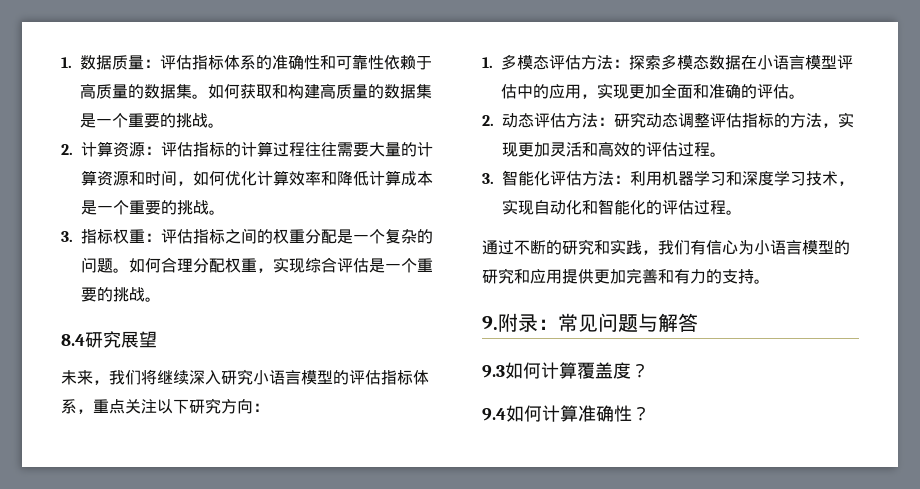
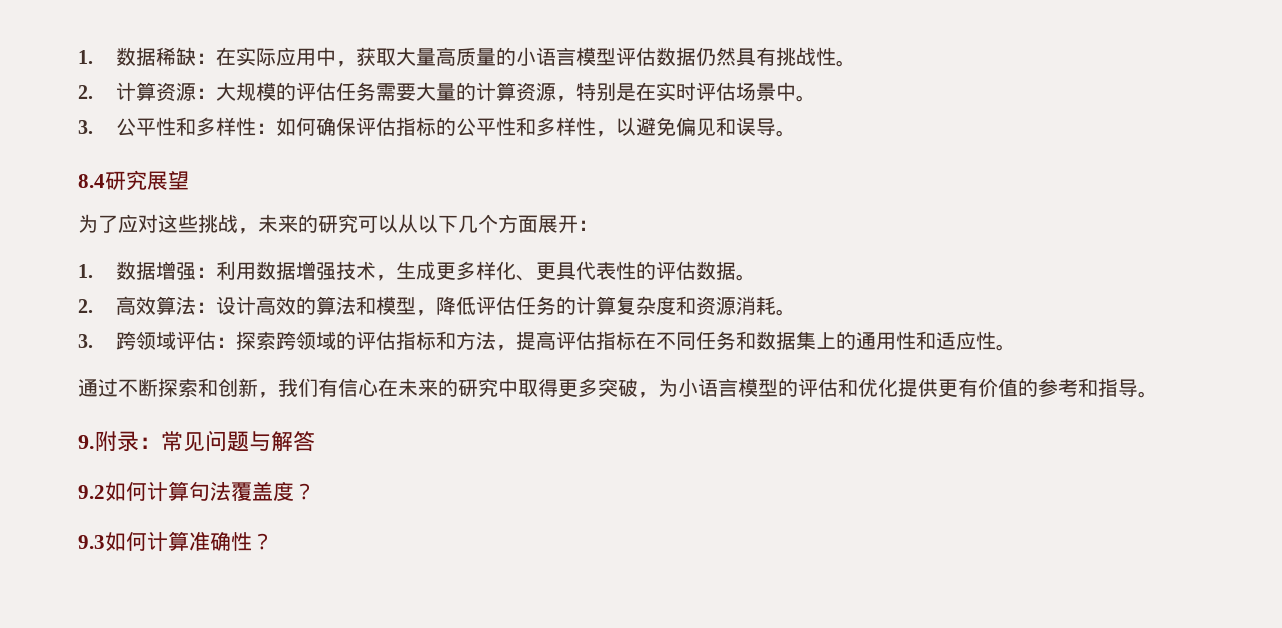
- 1.数据质量：评估指标体系的准确性和可靠性依赖于高质量的数据集。如何获取和构建高质量的数据集是一个重要的挑战。
+ 1.数据稀缺：在实际应用中，获取大量高质量的小语言模型评估数据仍然具有挑战性。
- 2.计算资源：评估指标的计算过程往往需要大量的计算资源和时间，如何优化计算效率和降低计算成本是一个重要的挑战。
- 3.指标权重：评估指标之间的权重分配是一个复杂的问题。如何合理分配权重，实现综合评估是一个重要的挑战。
+ 2.计算资源：大规模的评估任务需要大量的计算资源，特别是在实时评估场景中。
+ 3.公平性和多样性：如何确保评估指标的公平性和多样性，以避免偏见和误导。
  8.4研究展望
- 未来，我们将继续深入研究小语言模型的评估指标体系，重点关注以下研究方向：
- 1.多模态评估方法：探索多模态数据在小语言模型评估中的应用，实现更加全面和准确的评估。
- 2.动态评估方法：研究动态调整评估指标的方法，实现更加灵活和高效的评估过程。
- 3.智能化评估方法：利用机器学习和深度学习技术，实现自动化和智能化的评估过程。
- 通过不断的研究和实践，我们有信心为小语言模型的研究和应用提供更加完善和有力的支持。
+ 为了应对这些挑战，未来的研究可以从以下几个方面展开：
+ 1.数据增强：利用数据增强技术，生成更多样化、更具代表性的评估数据。
+ 2.高效算法：设计高效的算法和模型，降低评估任务的计算复杂度和资源消耗。
+ 3.跨领域评估：探索跨领域的评估指标和方法，提高评估指标在不同任务和数据集上的通用性和适应性。
+ 通过不断探索和创新，我们有信心在未来的研究中取得更多突破，为小语言模型的评估和优化提供更有价值的参考和指导。
- 9.3如何计算覆盖度？
+ 9.2如何计算句法覆盖度？
- 9.4如何计算准确性？
+ 9.3如何计算准确性？

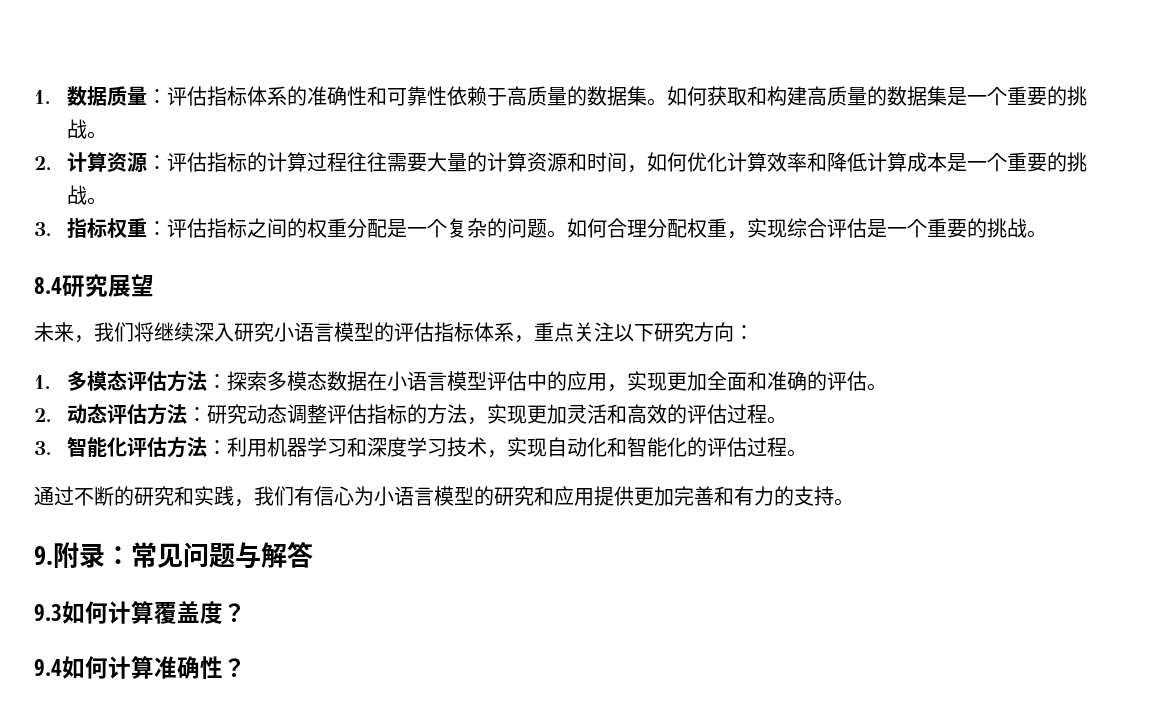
- 1.数据稀缺：在实际应用中，获取大量高质量的小语言模型评估数据仍然具有挑战性。
+ 1.数据质量：评估指标体系的准确性和可靠性依赖于高质量的数据集。如何获取和构建高质量的数据集是一个重要的挑战。
- 2.计算资源：大规模的评估任务需要大量的计算资源，特别是在实时评估场景中。
- 3.公平性和多样性：如何确保评估指标的公平性和多样性，以避免偏见和误导。
+ 2.计算资源：评估指标的计算过程往往需要大量的计算资源和时间，如何优化计算效率和降低计算成本是一个重要的挑战。
+ 3.指标权重：评估指标之间的权重分配是一个复杂的问题。如何合理分配权重，实现综合评估是一个重要的挑战。
  8.4研究展望
- 为了应对这些挑战，未来的研究可以从以下几个方面展开：
- 1.数据增强：利用数据增强技术，生成更多样化、更具代表性的评估数据。
- 2.高效算法：设计高效的算法和模型，降低评估任务的计算复杂度和资源消耗。
- 3.跨领域评估：探索跨领域的评估指标和方法，提高评估指标在不同任务和数据集上的通用性和适应性。
- 通过不断探索和创新，我们有信心在未来的研究中取得更多突破，为小语言模型的评估和优化提供更有价值的参考和指导。
+ 未来，我们将继续深入研究小语言模型的评估指标体系，重点关注以下研究方向：
+ 1.多模态评估方法：探索多模态数据在小语言模型评估中的应用，实现更加全面和准确的评估。
+ 2.动态评估方法：研究动态调整评估指标的方法，实现更加灵活和高效的评估过程。
+ 3.智能化评估方法：利用机器学习和深度学习技术，实现自动化和智能化的评估过程。
+ 通过不断的研究和实践，我们有信心为小语言模型的研究和应用提供更加完善和有力的支持。
- 9.2如何计算句法覆盖度？
+ 9.3如何计算覆盖度？
- 9.3如何计算准确性？
+ 9.4如何计算准确性？

